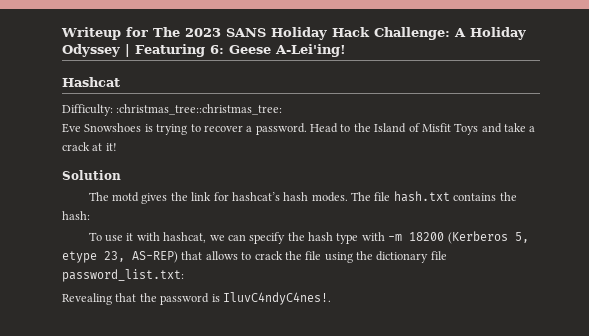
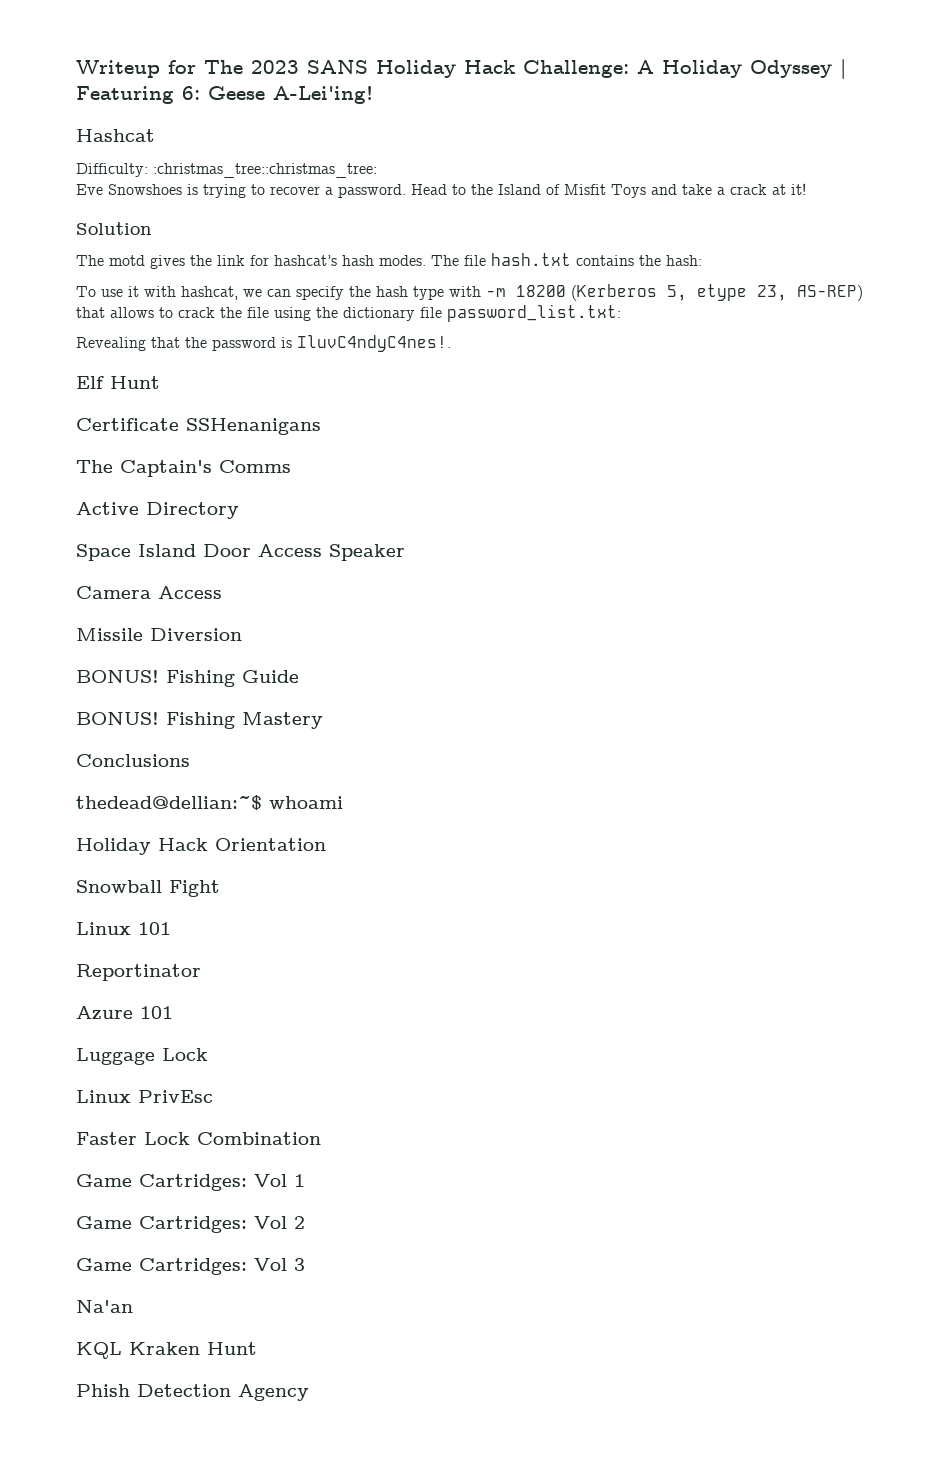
+ Elf Hunt
+ Certificate SSHenanigans
+ The Captain's Comms
+ Active Directory
+ Space Island Door Access Speaker
+ Camera Access
+ Missile Diversion
+ BONUS! Fishing Guide
+ BONUS! Fishing Mastery
+ Conclusions
+ thedead@dellian:~$ whoami
+ Holiday Hack Orientation
+ Snowball Fight
+ Linux 101
+ Reportinator
+ Azure 101
+ Luggage Lock
+ Linux PrivEsc
+ Faster Lock Combination
+ Game Cartridges: Vol 1
+ Game Cartridges: Vol 2
+ Game Cartridges: Vol 3
+ Na'an
+ KQL Kraken Hunt
+ Phish Detection Agency

